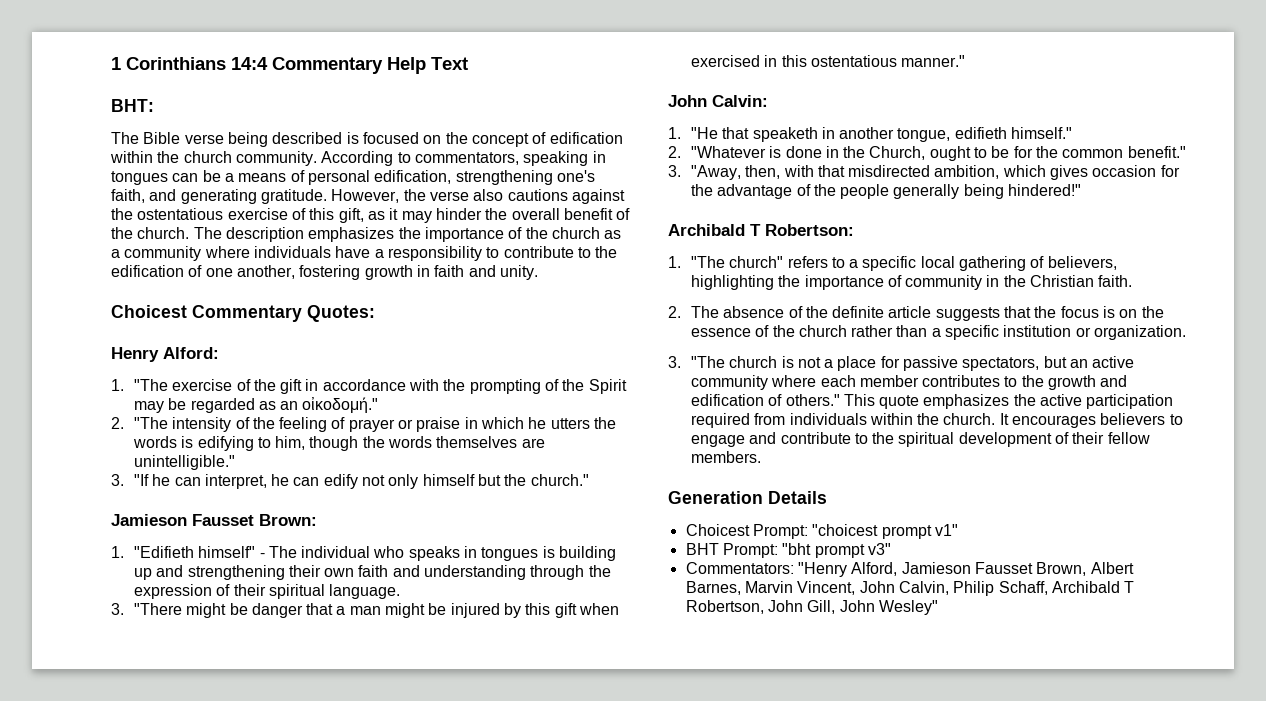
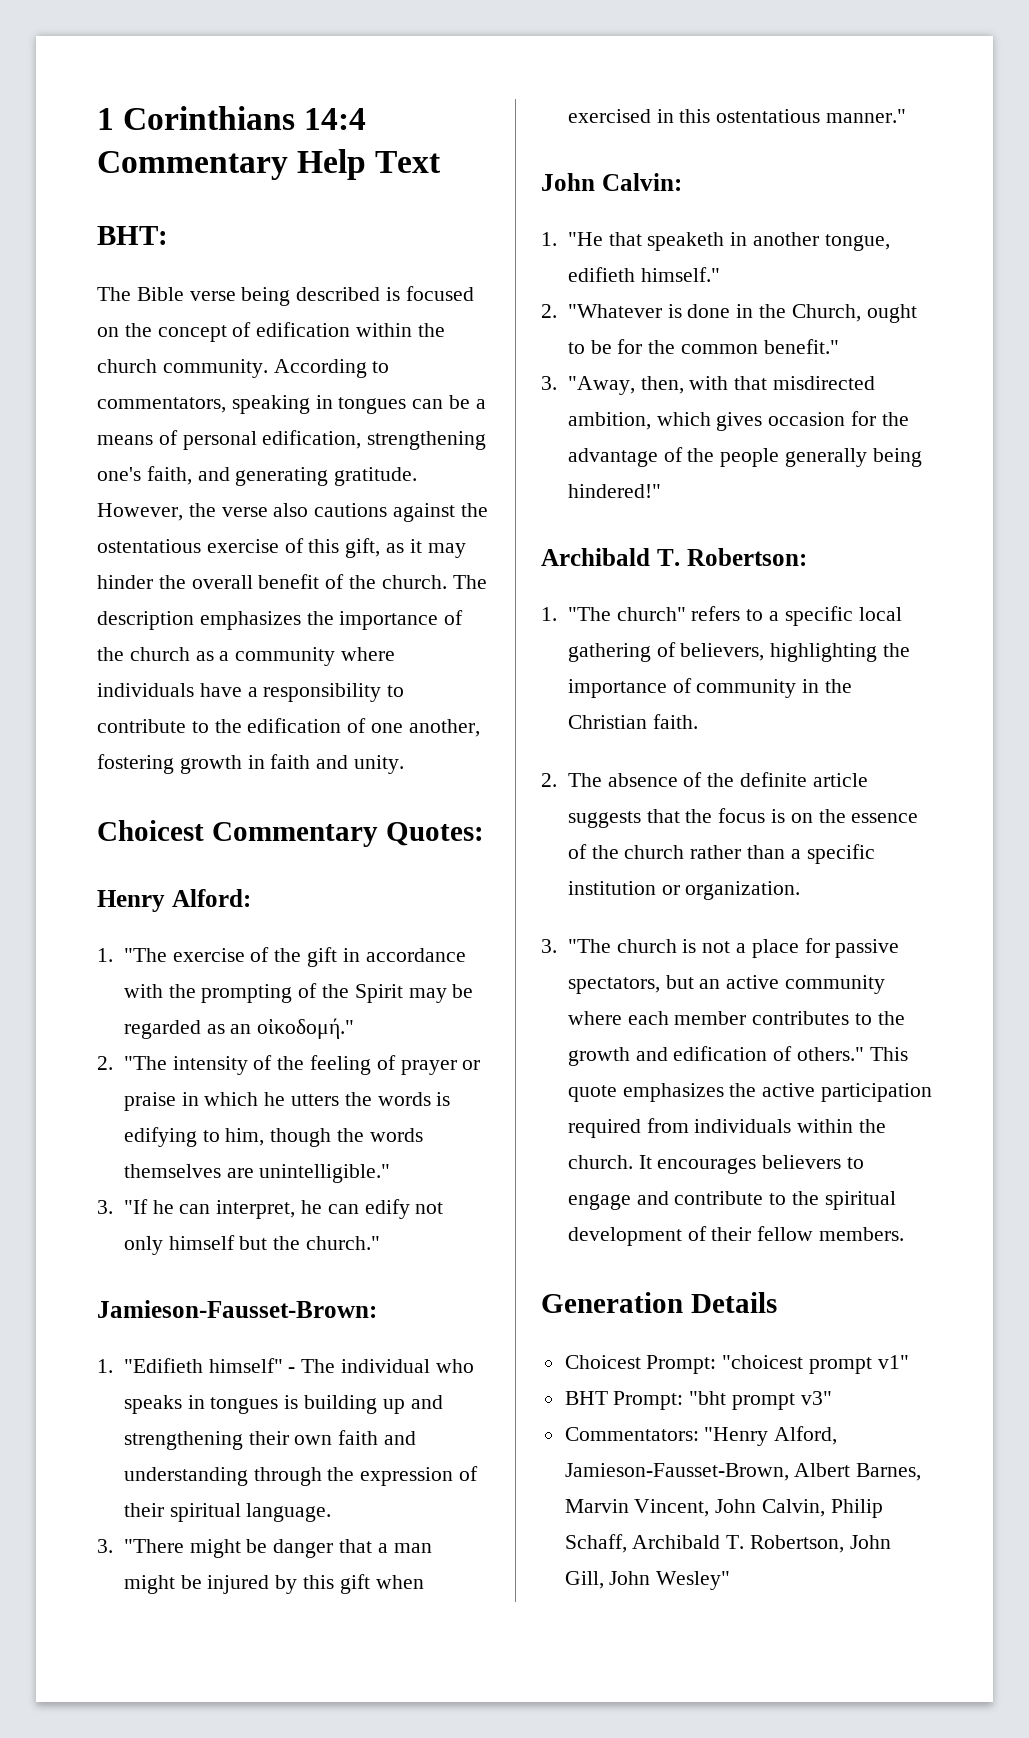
- Jamieson Fausset Brown:
+ Jamieson-Fausset-Brown:
- Archibald T Robertson:
+ Archibald T. Robertson:
- Commentators: "Henry Alford, Jamieson Fausset Brown, Albert Barnes, Marvin Vincent, John Calvin, Philip Schaff, Archibald T Robertson, John Gill, John Wesley"
+ Commentators: "Henry Alford, Jamieson-Fausset-Brown, Albert Barnes, Marvin Vincent, John Calvin, Philip Schaff, Archibald T. Robertson, John Gill, John Wesley"

